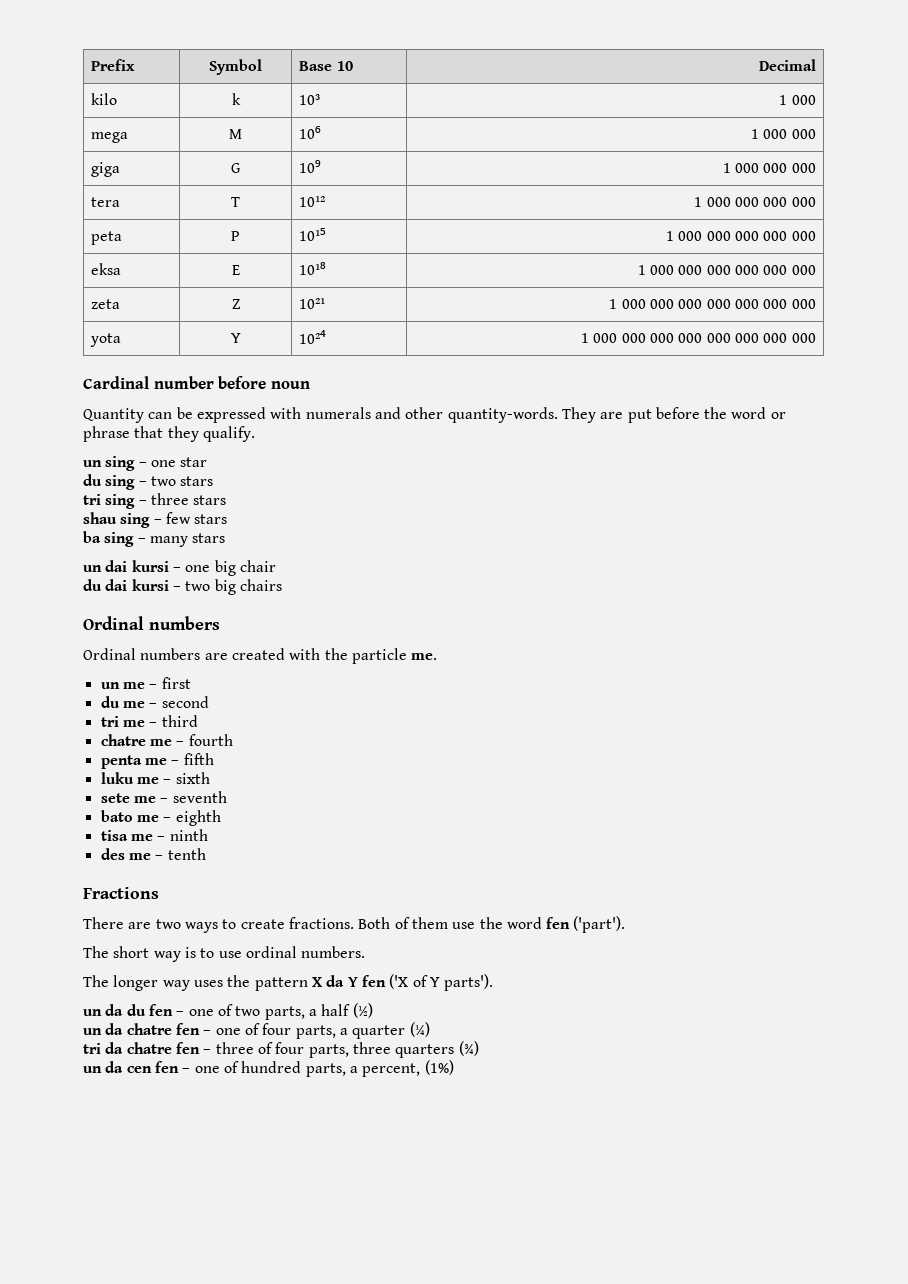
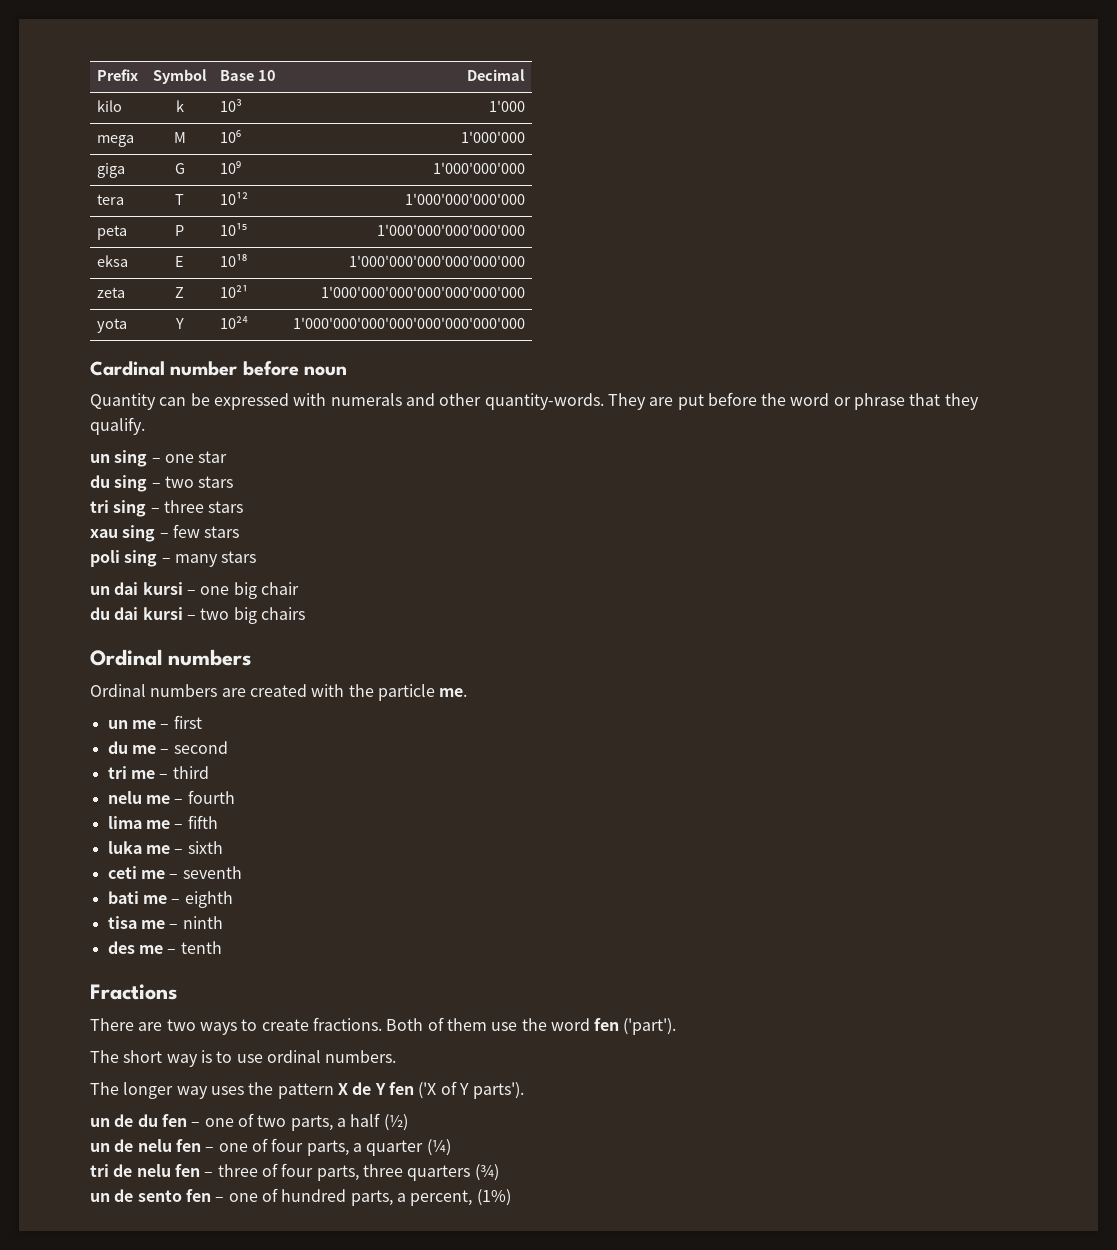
- kilo | k | 10³ | 1 000
+ kilo | k | 10³ | 1'000
- mega | M | 10⁶ | 1 000 000
+ mega | M | 10⁶ | 1'000'000
- giga | G | 10⁹ | 1 000 000 000
+ giga | G | 10⁹ | 1'000'000'000
- tera | T | 10¹² | 1 000 000 000 000
- peta | P | 10¹⁵ | 1 000 000 000 000 000
- eksa | E | 10¹⁸ | 1 000 000 000 000 000 000
- zeta | Z | 10²¹ | 1 000 000 000 000 000 000 000
- yota | Y | 10²⁴ | 1 000 000 000 000 000 000 000 000
+ tera | T | 10¹² | 1'000'000'000'000
+ peta | P | 10¹⁵ | 1'000'000'000'000'000
+ eksa | E | 10¹⁸ | 1'000'000'000'000'000'000
+ zeta | Z | 10²¹ | 1'000'000'000'000'000'000'000
+ yota | Y | 10²⁴ | 1'000'000'000'000'000'000'000'000
- shau sing – few stars
+ xau sing – few stars
- ba sing – many stars
+ poli sing – many stars
- chatre me – fourth
+ nelu me – fourth
- penta me – fifth
+ lima me – fifth
- luku me – sixth
+ luka me – sixth
- sete me – seventh
+ ceti me – seventh
- bato me – eighth
+ bati me – eighth
- The longer way uses the pattern X da Y fen ('X of Y parts').
+ The longer way uses the pattern X de Y fen ('X of Y parts').
- un da du fen – one of two parts, a half (½)
+ un de du fen – one of two parts, a half (½)
- un da chatre fen – one of four parts, a quarter (¼)
+ un de nelu fen – one of four parts, a quarter (¼)
- tri da chatre fen – three of four parts, three quarters (¾)
+ tri de nelu fen – three of four parts, three quarters (¾)
- un da cen fen – one of hundred parts, a percent, (1%)
+ un de sento fen – one of hundred parts, a percent, (1%)

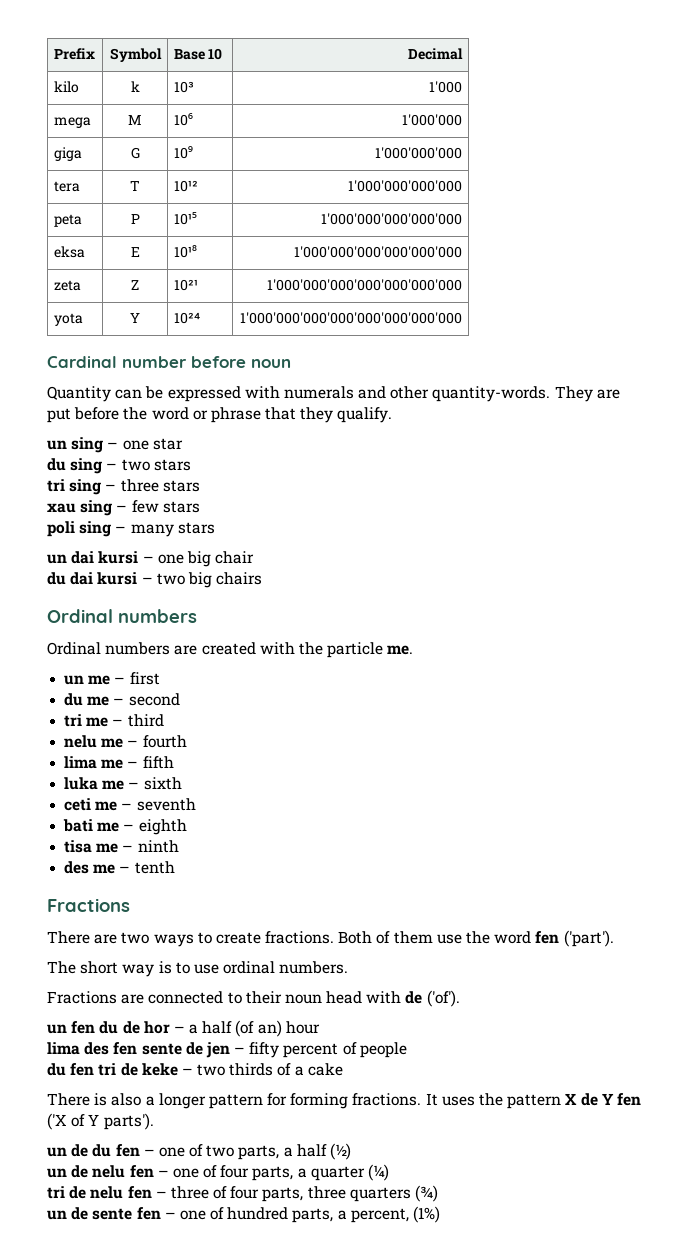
- The longer way uses the pattern X de Y fen ('X of Y parts').
+ Fractions are connected to their noun head with de ('of').
+ un fen du de hor – a half (of an) hour
+ lima des fen sente de jen – fifty percent of people
+ du fen tri de keke – two thirds of a cake
+ There is also a longer pattern for forming fractions. It uses the pattern X de Y fen ('X of Y parts').
- un de sento fen – one of hundred parts, a percent, (1%)
+ un de sente fen – one of hundred parts, a percent, (1%)

